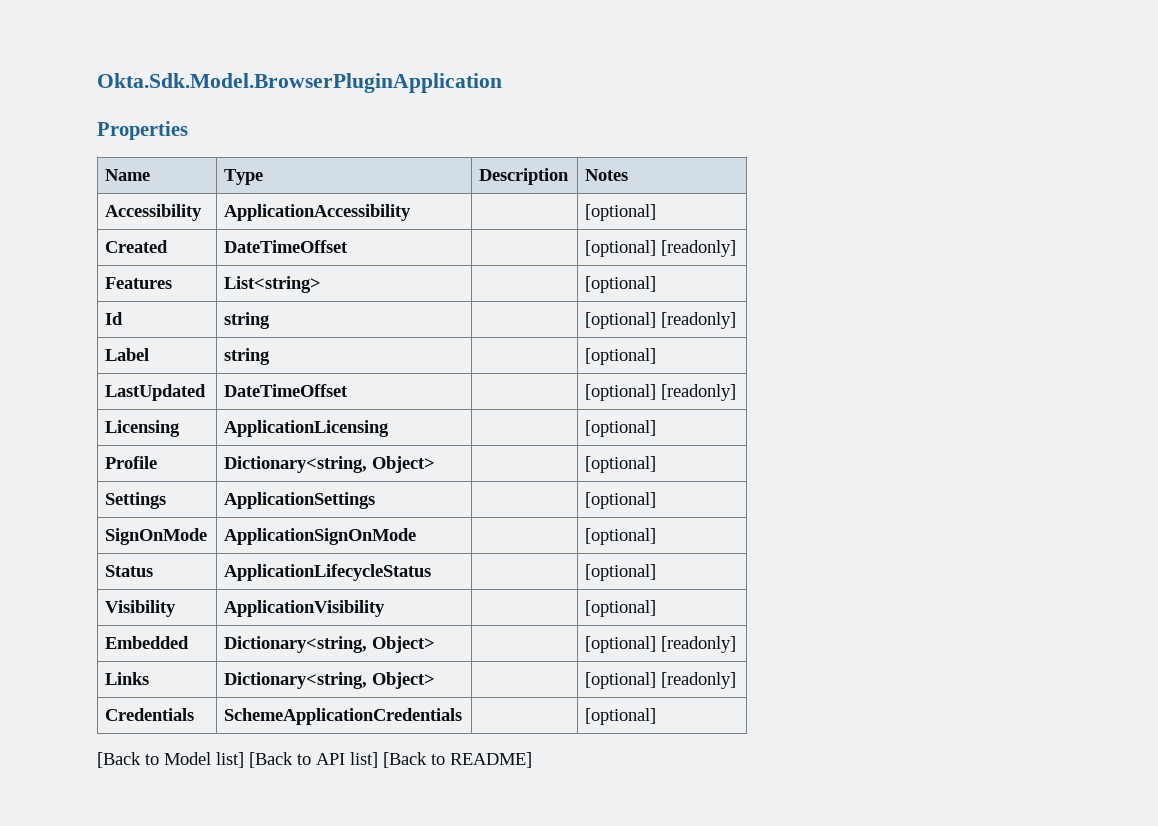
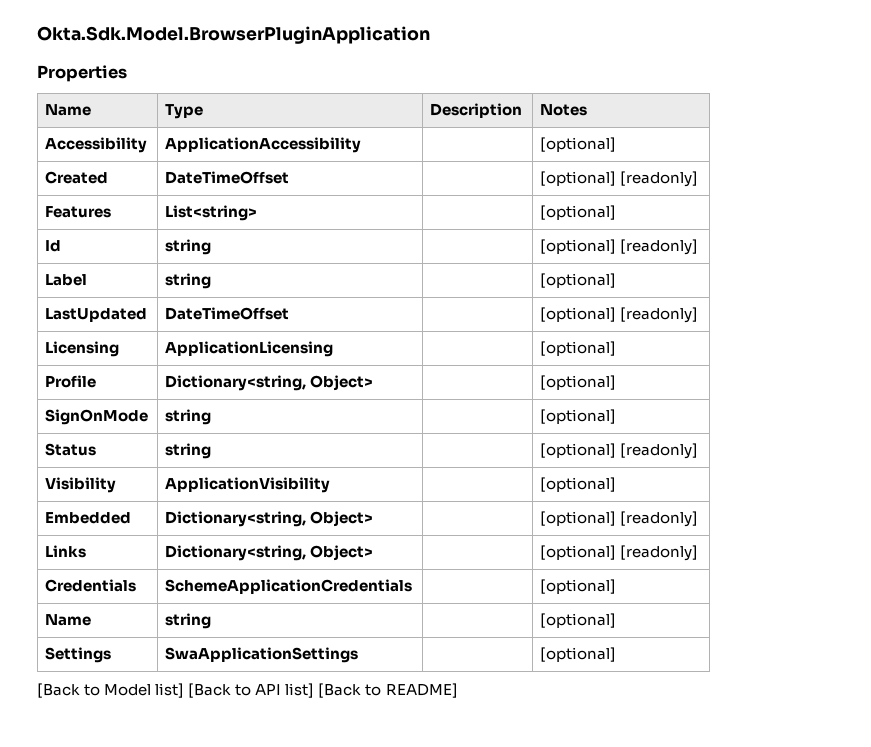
- Settings | ApplicationSettings | | [optional]
- SignOnMode | ApplicationSignOnMode | | [optional]
+ SignOnMode | string | | [optional]
- Status | ApplicationLifecycleStatus | | [optional]
+ Status | string | | [optional] [readonly]
+ Name | string | | [optional]
+ Settings | SwaApplicationSettings | | [optional]

